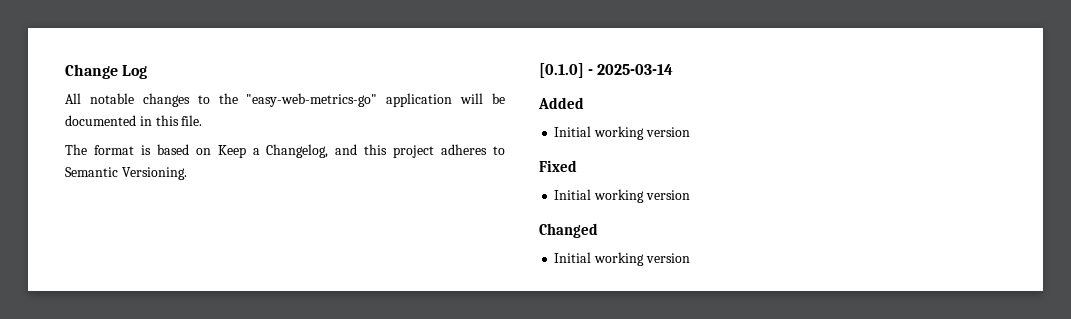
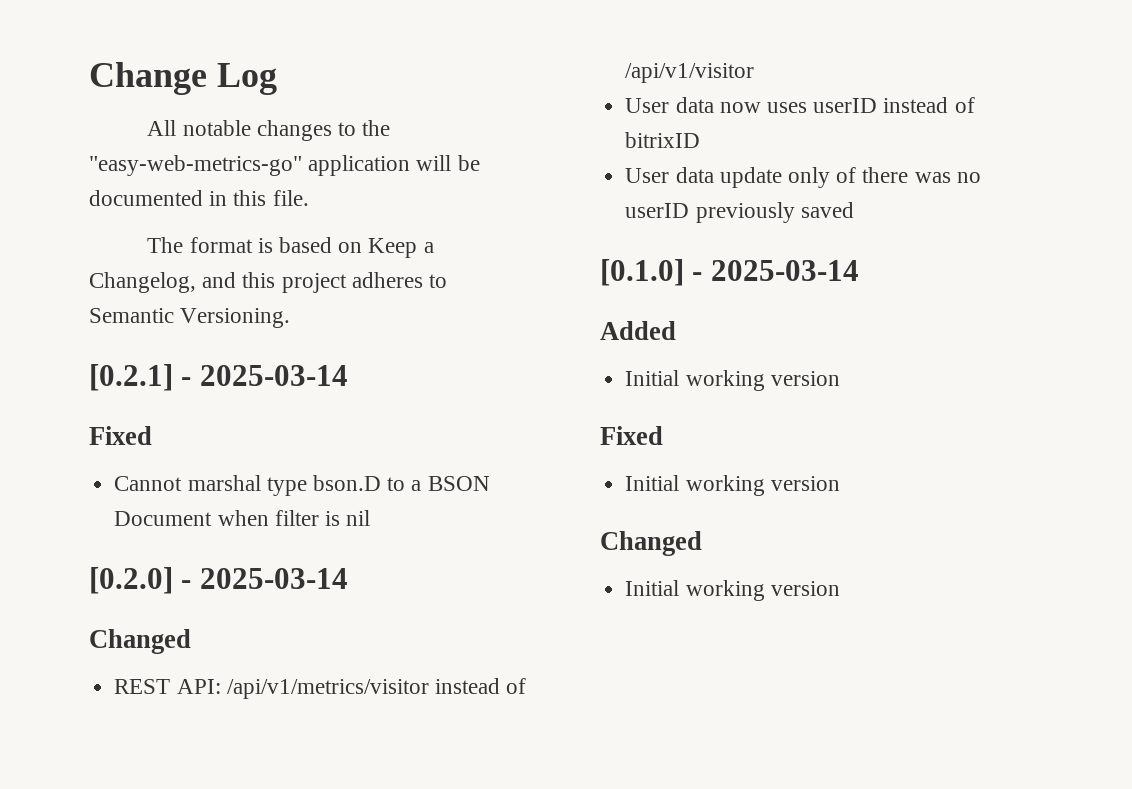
+ [0.2.1] - 2025-03-14
+ Fixed
+ Cannot marshal type bson.D to a BSON Document when filter is nil
+ [0.2.0] - 2025-03-14
+ Changed
+ REST API: /api/v1/metrics/visitor instead of /api/v1/visitor
+ User data now uses userID instead of bitrixID
+ User data update only of there was no userID previously saved

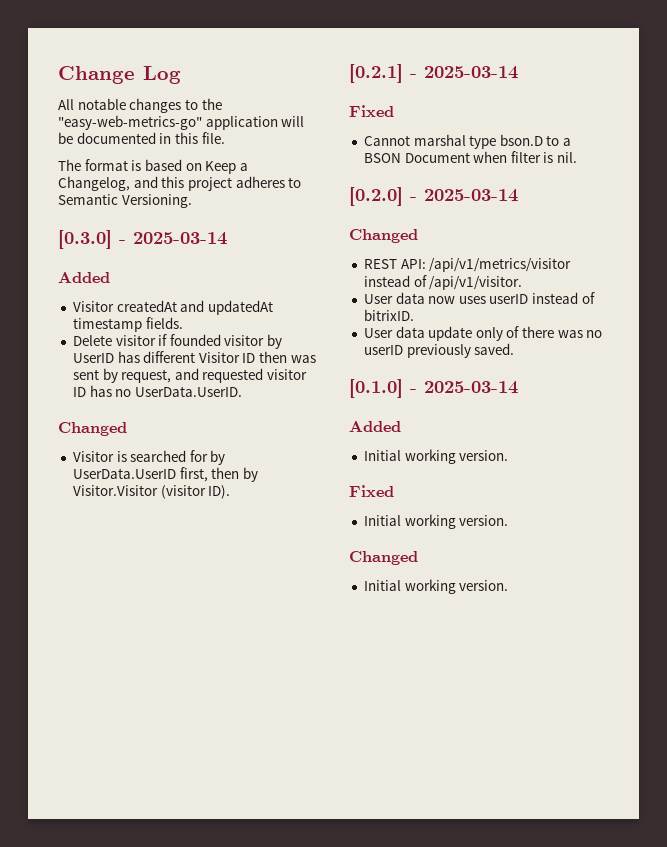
+ [0.3.0] - 2025-03-14
+ Added
+ Visitor createdAt and updatedAt timestamp fields.
+ Delete visitor if founded visitor by UserID has different Visitor ID then was sent by request, and requested visitor ID has no UserData.UserID.
+ Changed
+ Visitor is searched for by UserData.UserID first, then by Visitor.Visitor (visitor ID).
- Cannot marshal type bson.D to a BSON Document when filter is nil
+ Cannot marshal type bson.D to a BSON Document when filter is nil.
- REST API: /api/v1/metrics/visitor instead of /api/v1/visitor
+ REST API: /api/v1/metrics/visitor instead of /api/v1/visitor.
- User data now uses userID instead of bitrixID
+ User data now uses userID instead of bitrixID.
- User data update only of there was no userID previously saved
+ User data update only of there was no userID previously saved.
  [0.1.0] - 2025-03-14
  Added
- Initial working version
+ Initial working version.
  Fixed
- Initial working version
+ Initial working version.
  Changed
- Initial working version
+ Initial working version.

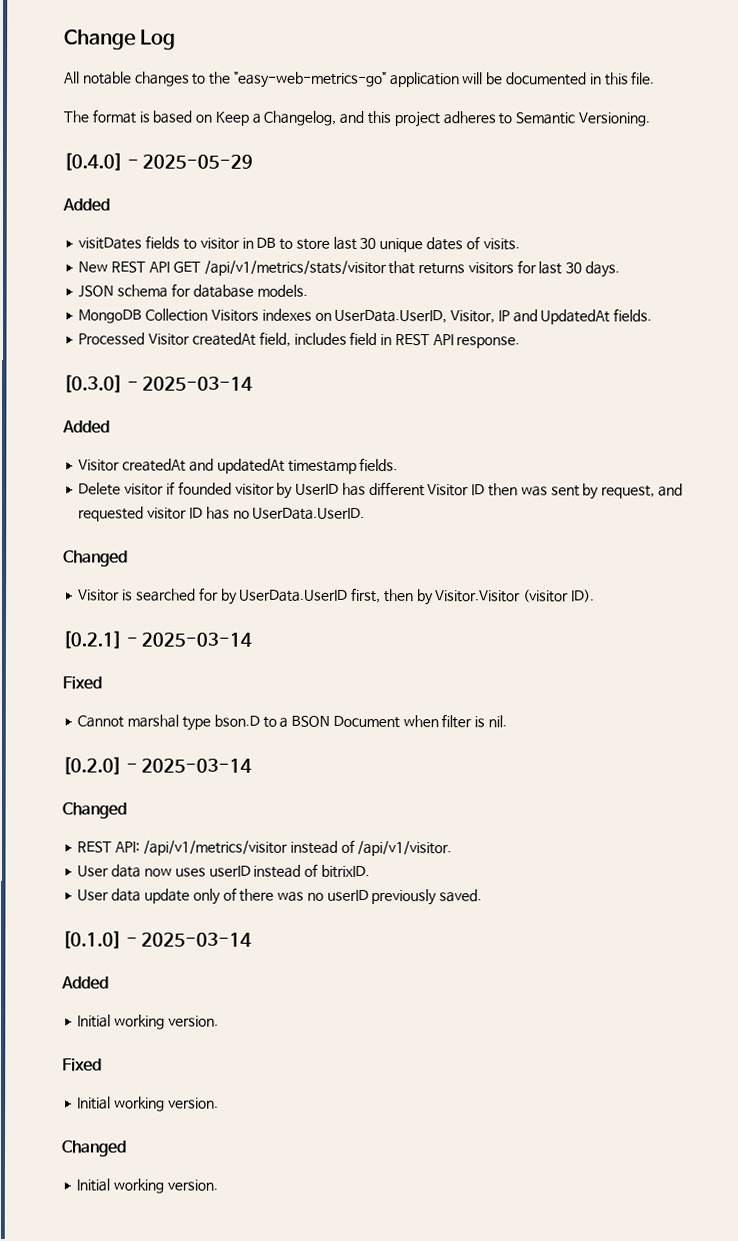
+ [0.4.0] - 2025-05-29
+ Added
+ visitDates fields to visitor in DB to store last 30 unique dates of visits.
+ New REST API GET /api/v1/metrics/stats/visitor that returns visitors for last 30 days.
+ JSON schema for database models.
+ MongoDB Collection Visitors indexes on UserData.UserID, Visitor, IP and UpdatedAt fields.
+ Processed Visitor createdAt field, includes field in REST API response.

